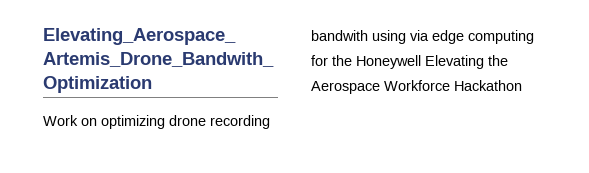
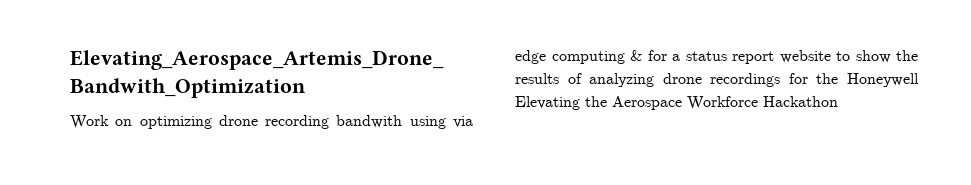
- Work on optimizing drone recording bandwith using via edge computing for the Honeywell Elevating the Aerospace Workforce Hackathon
+ Work on optimizing drone recording bandwith using via edge computing & for a status report website to show the results of analyzing drone recordings for the Honeywell Elevating the Aerospace Workforce Hackathon

